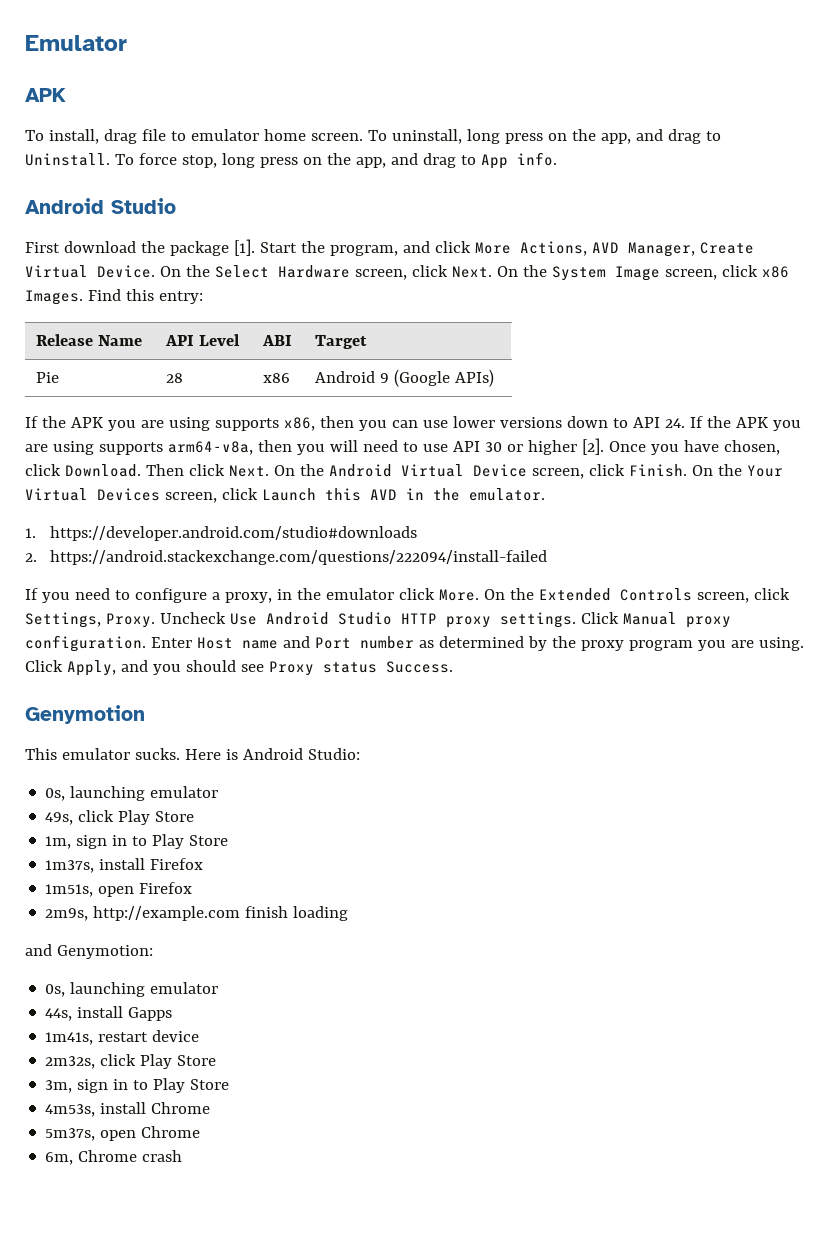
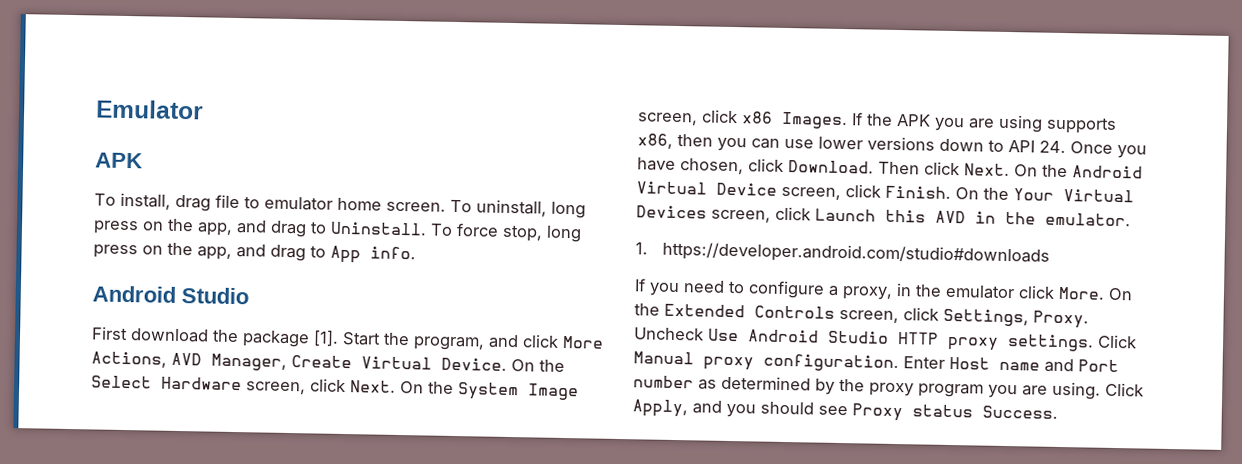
- On the System Image screen, click x86 Images. Find this entry:
- Release Name | API Level | ABI | Target
- Pie | 28 | x86 | Android 9 (Google APIs)
- If the APK you are using supports x86, then you can use lower versions down to API 24. If the APK you are using supports arm64-v8a, then you will need to use API 30 or higher [2]. Once you have chosen, click Download.
+ On the System Image screen, click x86 Images. If the APK you are using supports x86, then you can use lower versions down to API 24. Once you have chosen, click Download.
- 2. https://android.stackexchange.com/questions/222094/install-failed
- Genymotion
- This emulator sucks. Here is Android Studio:
- 0s, launching emulator
- 49s, click Play Store
- 1m, sign in to Play Store
- 1m37s, install Firefox
- 1m51s, open Firefox
- 2m9s, http://example.com finish loading
- and Genymotion:
- 0s, launching emulator
- 44s, install Gapps
- 1m41s, restart device
- 2m32s, click Play Store
- 3m, sign in to Play Store
- 4m53s, install Chrome
- 5m37s, open Chrome
- 6m, Chrome crash

